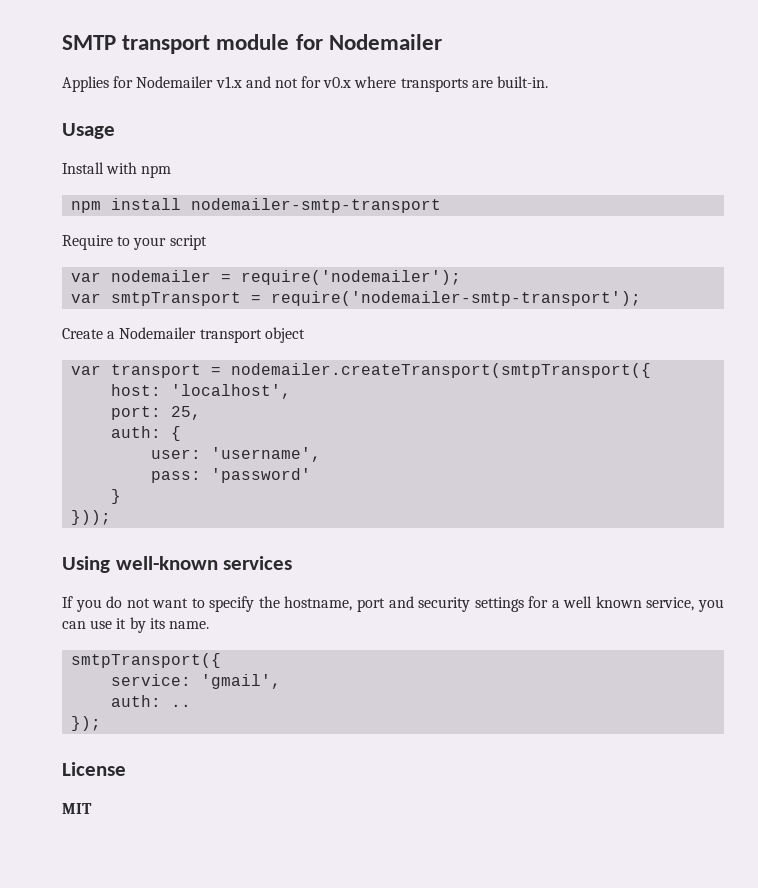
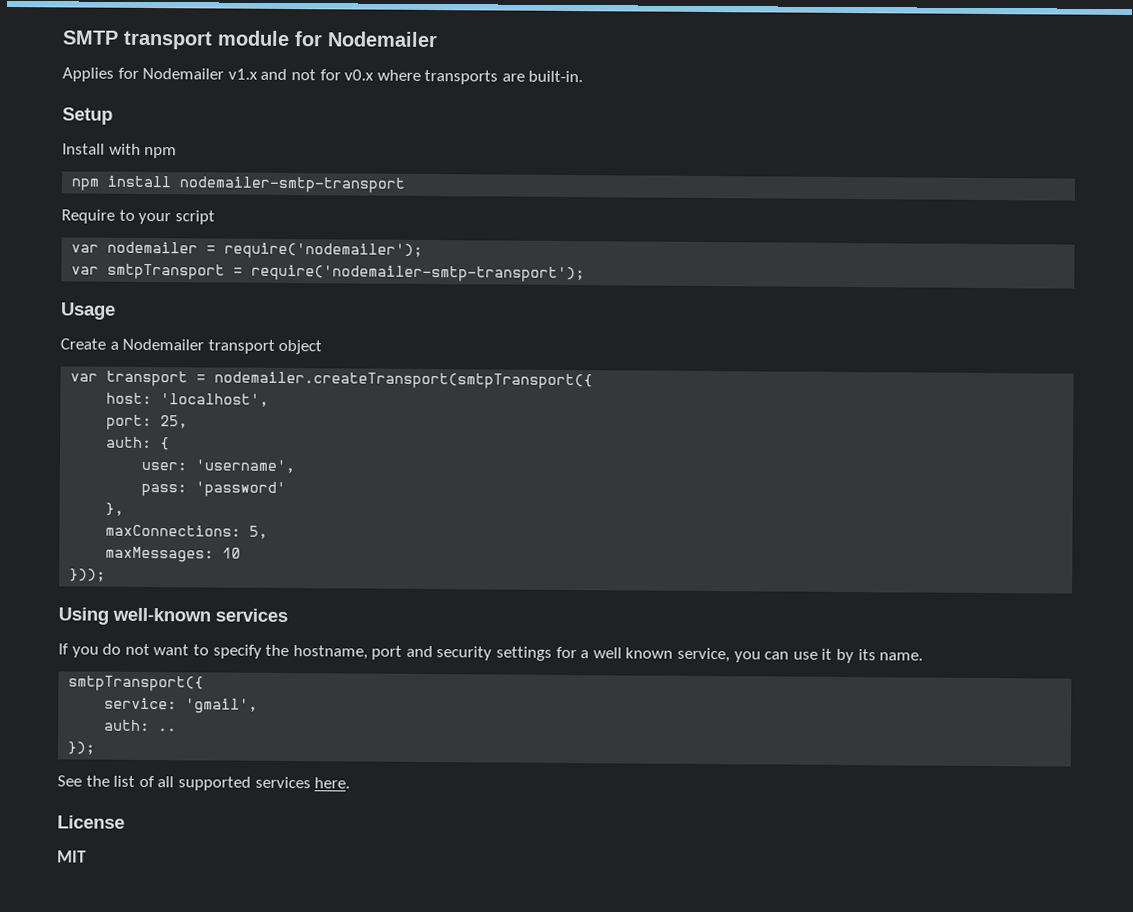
- Usage
+ Setup
+ Usage
- }
+ },
+ maxConnections: 5,
+ maxMessages: 10
+ See the list of all supported services here.

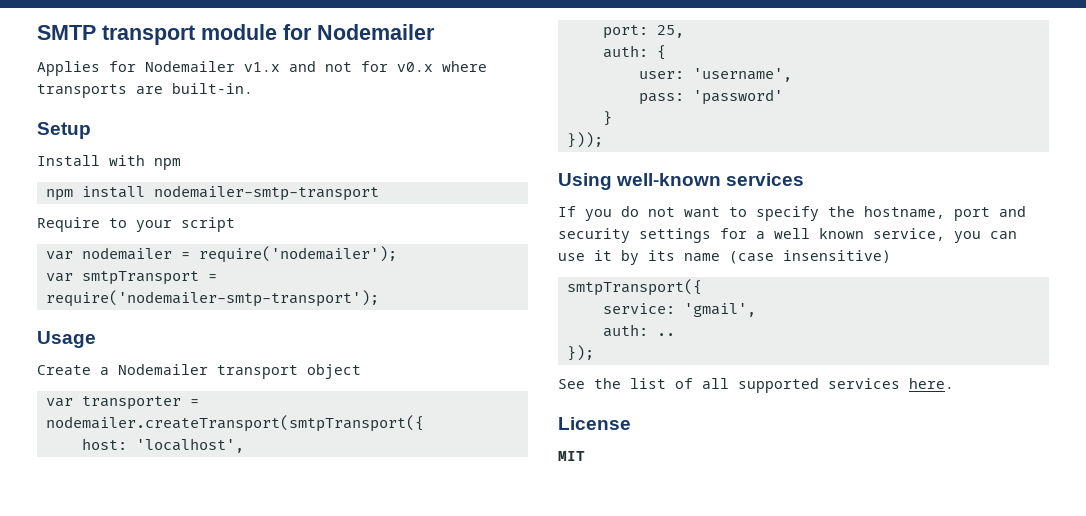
- var transport = nodemailer.createTransport(smtpTransport({
+ var transporter = nodemailer.createTransport(smtpTransport({
- },
- maxConnections: 5,
- maxMessages: 10
+ }
- If you do not want to specify the hostname, port and security settings for a well known service, you can use it by its name.
+ If you do not want to specify the hostname, port and security settings for a well known service, you can use it by its name (case insensitive)

